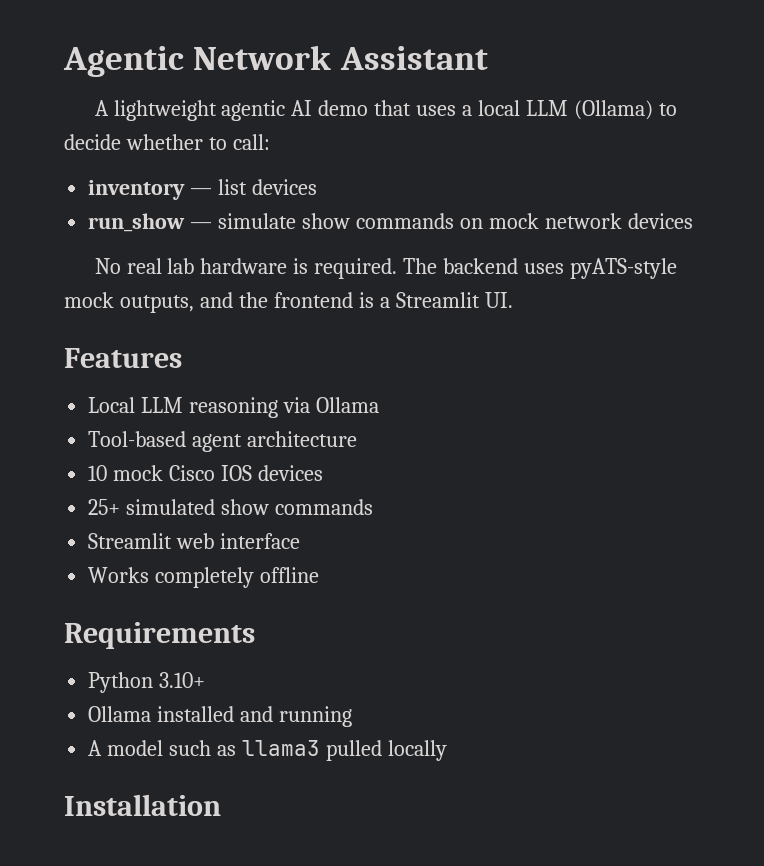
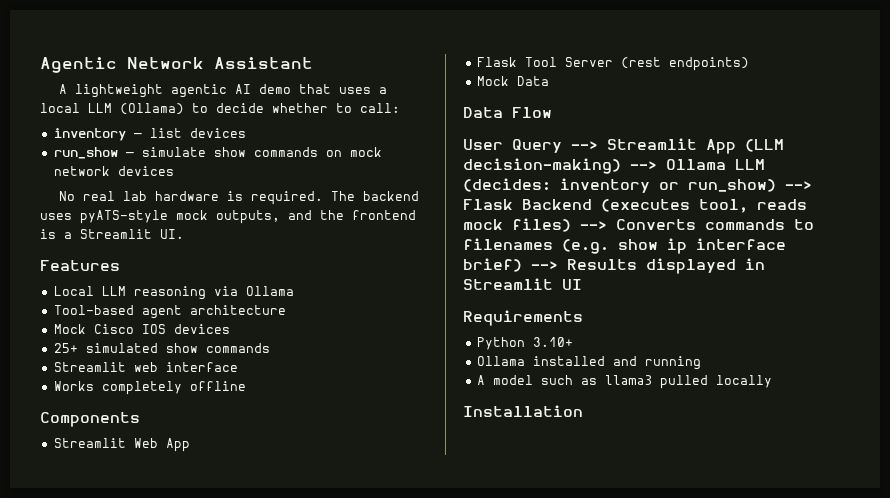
- 10 mock Cisco IOS devices
+ Mock Cisco IOS devices
+ Components
+ Streamlit Web App
+ Flask Tool Server (rest endpoints)
+ Mock Data
+ Data Flow
+ User Query --> Streamlit App (LLM decision-making) --> Ollama LLM (decides: inventory or run_show) --> Flask Backend (executes tool, reads mock files) --> Converts commands to filenames (e.g. show ip interface brief) --> Results displayed in Streamlit UI

